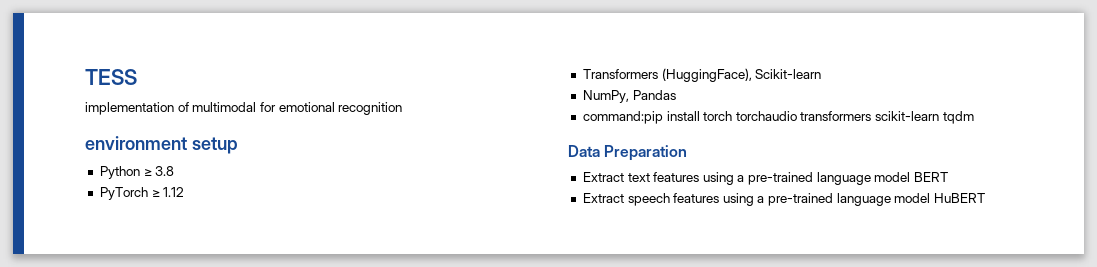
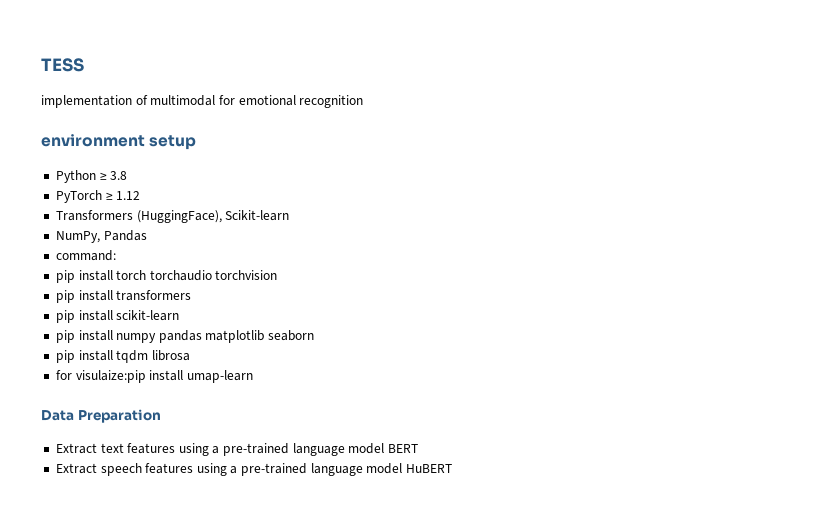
- command:pip install torch torchaudio transformers scikit-learn tqdm
+ command:
+ pip install torch torchaudio torchvision
+ pip install transformers
+ pip install scikit-learn
+ pip install numpy pandas matplotlib seaborn
+ pip install tqdm librosa
+ for visulaize:pip install umap-learn

